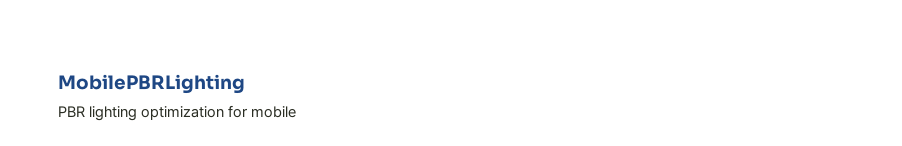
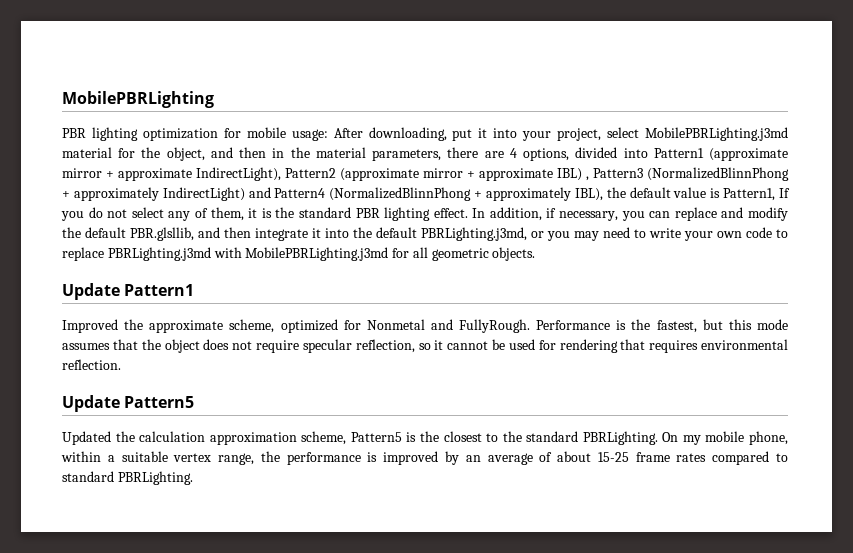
- PBR lighting optimization for mobile
+ PBR lighting optimization for mobile usage: After downloading, put it into your project, select MobilePBRLighting.j3md material for the object, and then in the material parameters, there are 4 options, divided into Pattern1 (approximate mirror + approximate IndirectLight), Pattern2 (approximate mirror + approximate IBL) , Pattern3 (NormalizedBlinnPhong + approximately IndirectLight) and Pattern4 (NormalizedBlinnPhong + approximately IBL), the default value is Pattern1, If you do not select any of them, it is the standard PBR lighting effect. In addition, if necessary, you can replace and modify the default PBR.glsllib, and then integrate it into the default PBRLighting.j3md, or you may need to write your own code to replace PBRLighting.j3md with MobilePBRLighting.j3md for all geometric objects.
+ Update Pattern1
+ Improved the approximate scheme, optimized for Nonmetal and FullyRough. Performance is the fastest, but this mode assumes that the object does not require specular reflection, so it cannot be used for rendering that requires environmental reflection.
+ Update Pattern5
+ Updated the calculation approximation scheme, Pattern5 is the closest to the standard PBRLighting. On my mobile phone, within a suitable vertex range, the performance is improved by an average of about 15-25 frame rates compared to standard PBRLighting.

